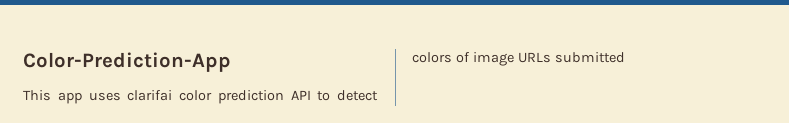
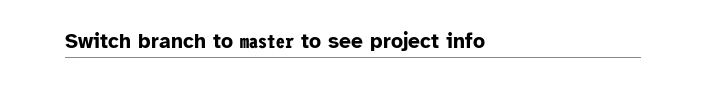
- Color-Prediction-App
- This app uses clarifai color prediction API to detect colors of image URLs submitted
+ Switch branch to master to see project info

